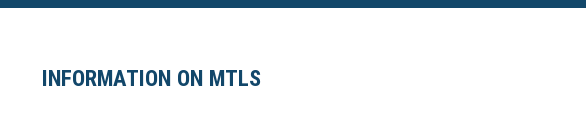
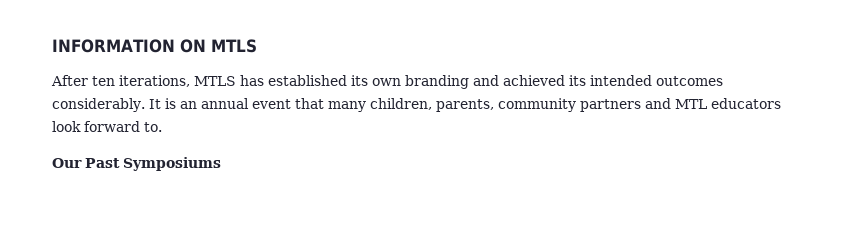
+ After ten iterations, MTLS has established its own branding and achieved its intended outcomes considerably. It is an annual event that many children, parents, community partners and MTL educators look forward to.
+ Our Past Symposiums

